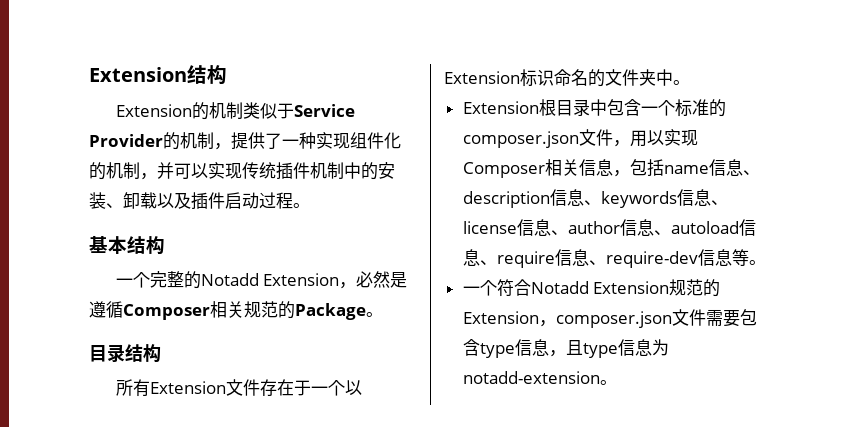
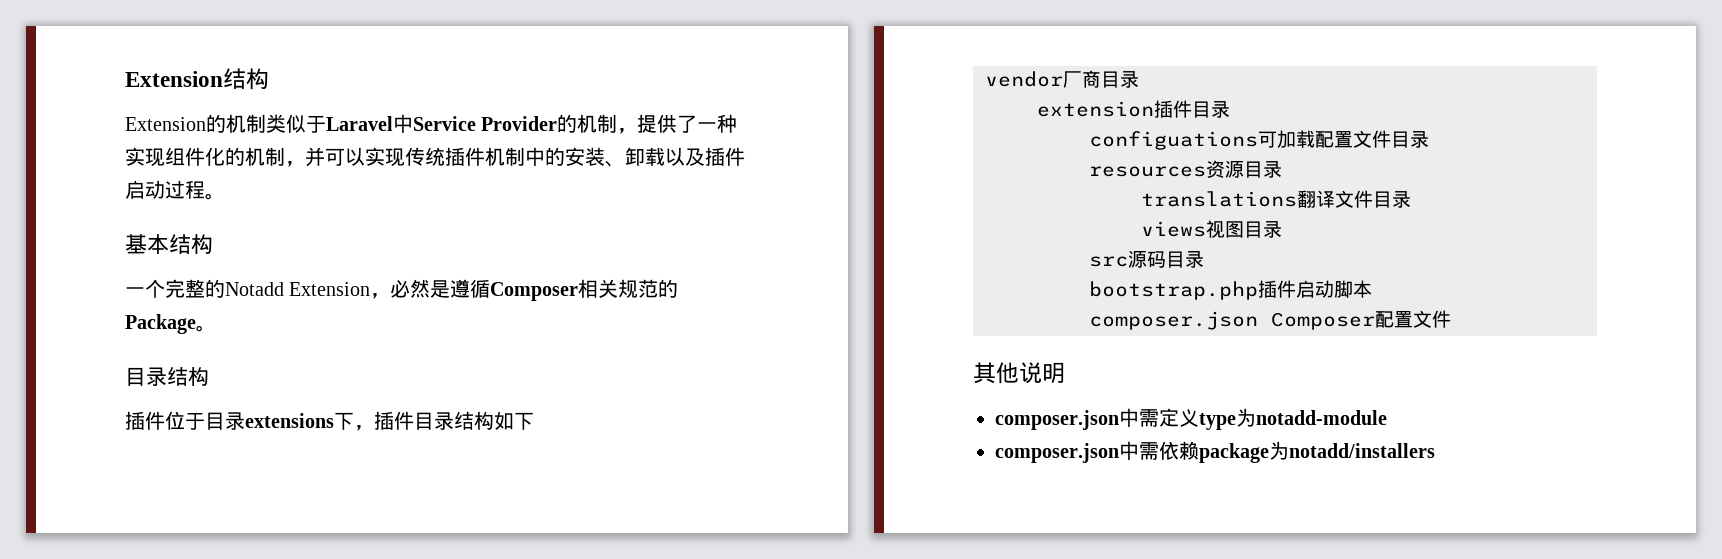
- Extension的机制类似于Service Provider的机制，提供了一种实现组件化的机制，并可以实现传统插件机制中的安装、卸载以及插件启动过程。
+ Extension的机制类似于Laravel中Service Provider的机制，提供了一种实现组件化的机制，并可以实现传统插件机制中的安装、卸载以及插件启动过程。
- 所有Extension文件存在于一个以Extension标识命名的文件夹中。
- Extension根目录中包含一个标准的composer.json文件，用以实现Composer相关信息，包括name信息、description信息、keywords信息、license信息、author信息、autoload信息、require信息、require-dev信息等。
- 一个符合Notadd Extension规范的Extension，composer.json文件需要包含type信息，且type信息为notadd-extension。
+ 插件位于目录extensions下，插件目录结构如下
+ vendor厂商目录
+ extension插件目录
+ configuations可加载配置文件目录
+ resources资源目录
+ translations翻译文件目录
+ views视图目录
+ src源码目录
+ bootstrap.php插件启动脚本
+ composer.json Composer配置文件
+ 其他说明
+ composer.json中需定义type为notadd-module
+ composer.json中需依赖package为notadd/installers

